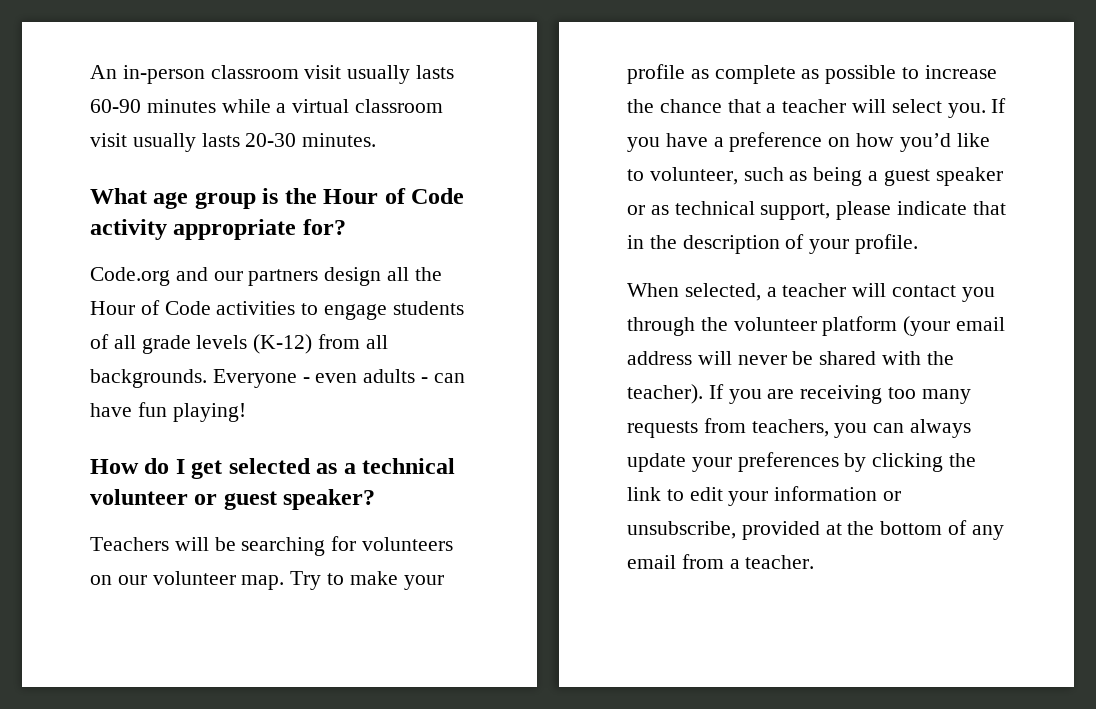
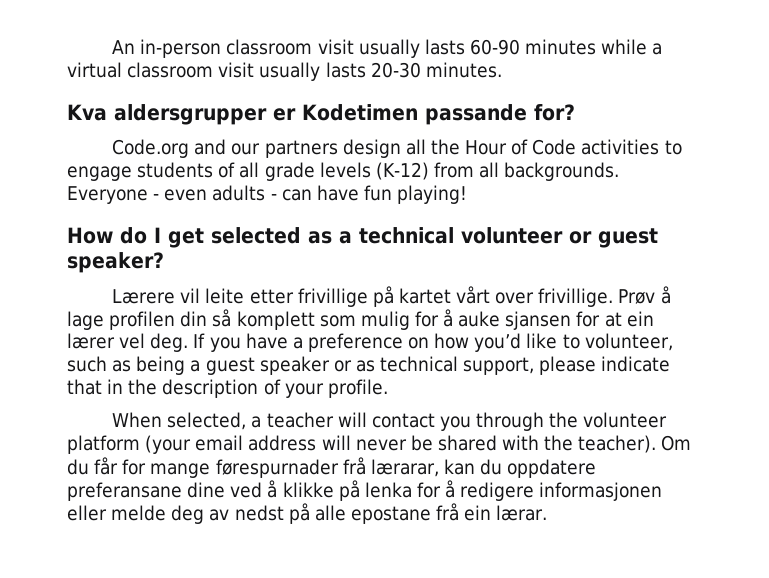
- What age group is the Hour of Code activity appropriate for?
+ Kva aldersgrupper er Kodetimen passande for?
- Teachers will be searching for volunteers on our volunteer map. Try to make your profile as complete as possible to increase the chance that a teacher will select you.
+ Lærere vil leite etter frivillige på kartet vårt over frivillige. Prøv å lage profilen din så komplett som mulig for å auke sjansen for at ein lærer vel deg.
- If you are receiving too many requests from teachers, you can always update your preferences by clicking the link to edit your information or unsubscribe, provided at the bottom of any email from a teacher.
+ Om du får for mange førespurnader frå lærarar, kan du oppdatere preferansane dine ved å klikke på lenka for å redigere informasjonen eller melde deg av nedst på alle epostane frå ein lærar.

